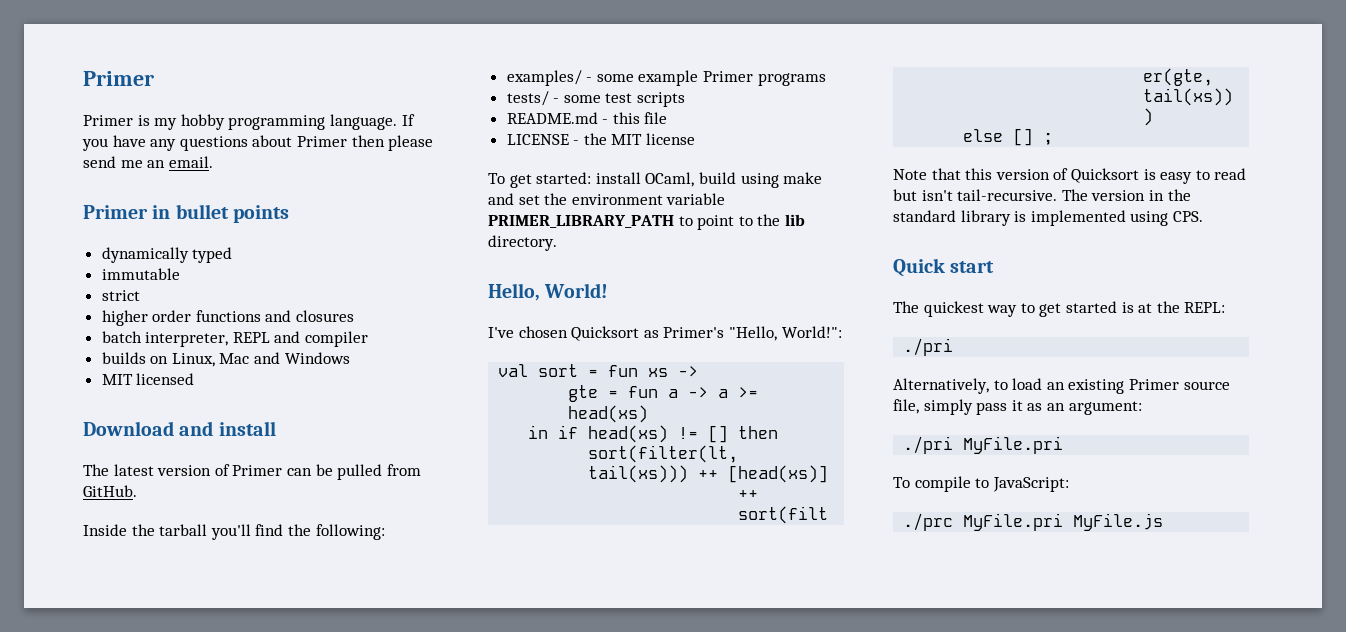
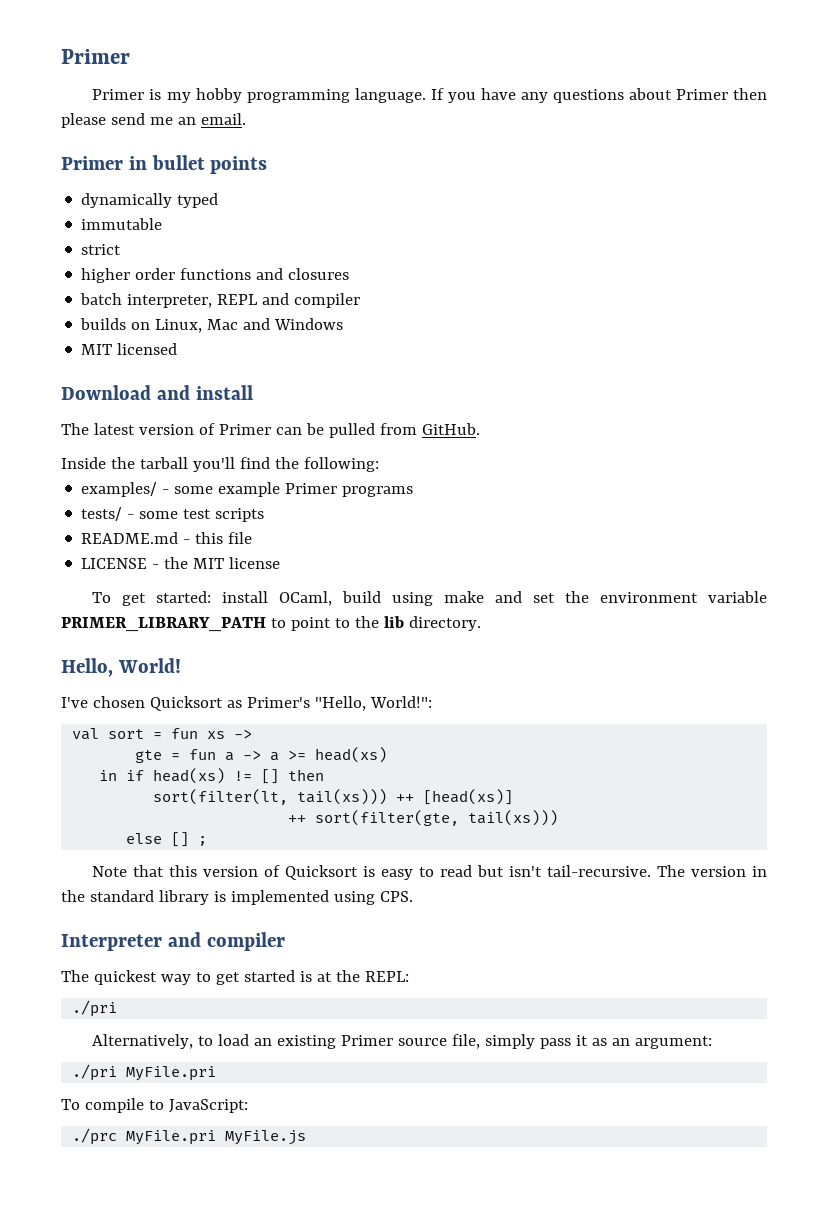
- Quick start
+ Interpreter and compiler

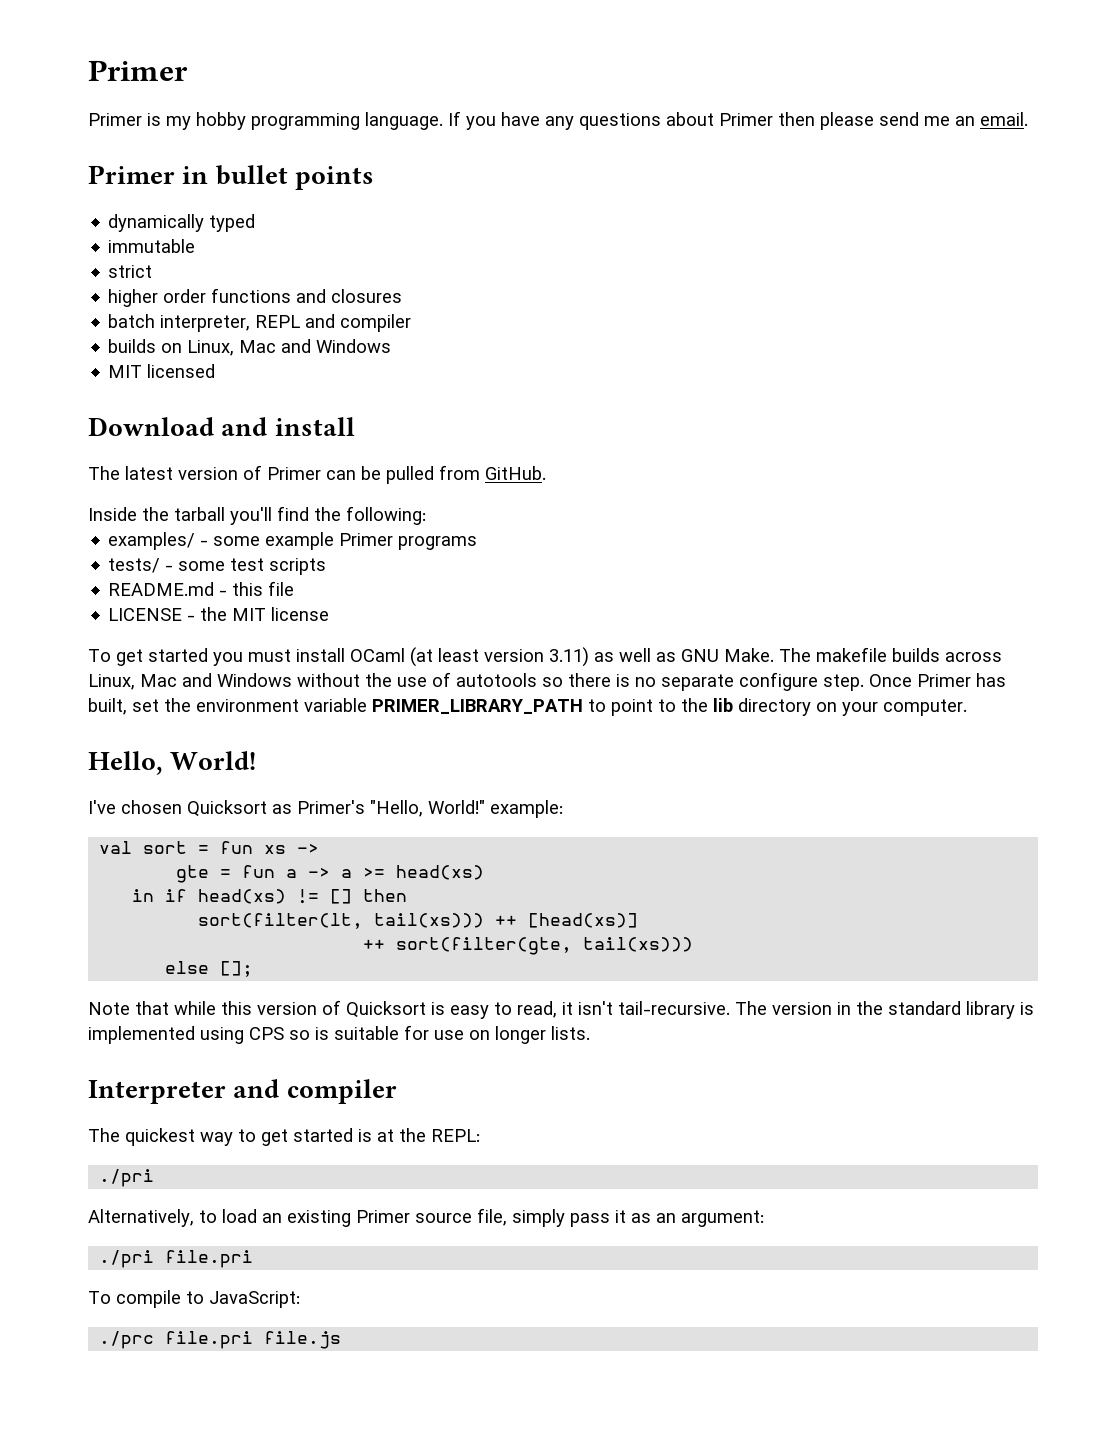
- To get started: install OCaml, build using make and set the environment variable PRIMER_LIBRARY_PATH to point to the lib directory.
+ To get started you must install OCaml (at least version 3.11) as well as GNU Make. The makefile builds across Linux, Mac and Windows without the use of autotools so there is no separate configure step. Once Primer has built, set the environment variable PRIMER_LIBRARY_PATH to point to the lib directory on your computer.
- I've chosen Quicksort as Primer's "Hello, World!":
+ I've chosen Quicksort as Primer's "Hello, World!" example:
- else [] ;
+ else [];
- Note that this version of Quicksort is easy to read but isn't tail-recursive.
+ Note that while this version of Quicksort is easy to read, it isn't tail-recursive.
- The version in the standard library is implemented using CPS.
+ The version in the standard library is implemented using CPS so is suitable for use on longer lists.
- ./pri MyFile.pri
+ ./pri file.pri
- ./prc MyFile.pri MyFile.js
+ ./prc file.pri file.js

